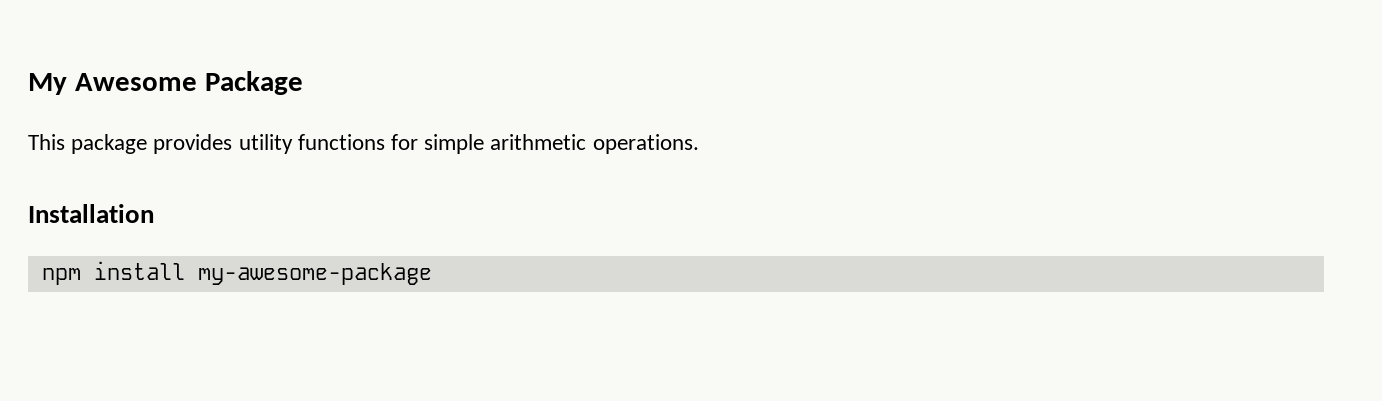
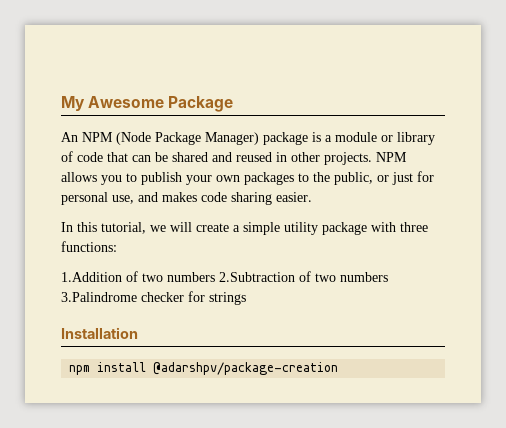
- This package provides utility functions for simple arithmetic operations.
+ An NPM (Node Package Manager) package is a module or library of code that can be shared and reused in other projects. NPM allows you to publish your own packages to the public, or just for personal use, and makes code sharing easier.
+ In this tutorial, we will create a simple utility package with three functions:
+ 1.Addition of two numbers 2.Subtraction of two numbers 3.Palindrome checker for strings
- npm install my-awesome-package
+ npm install @adarshpv/package-creation

